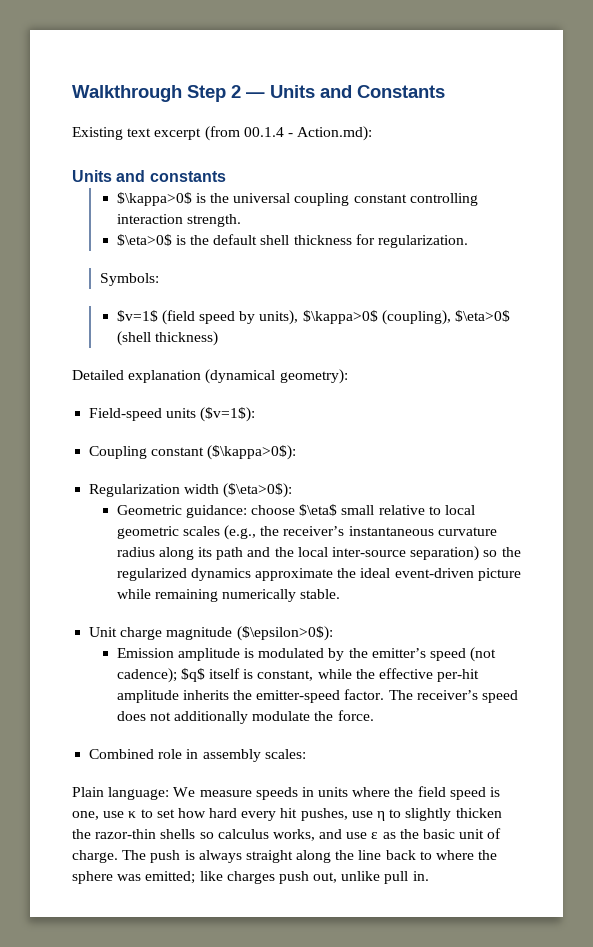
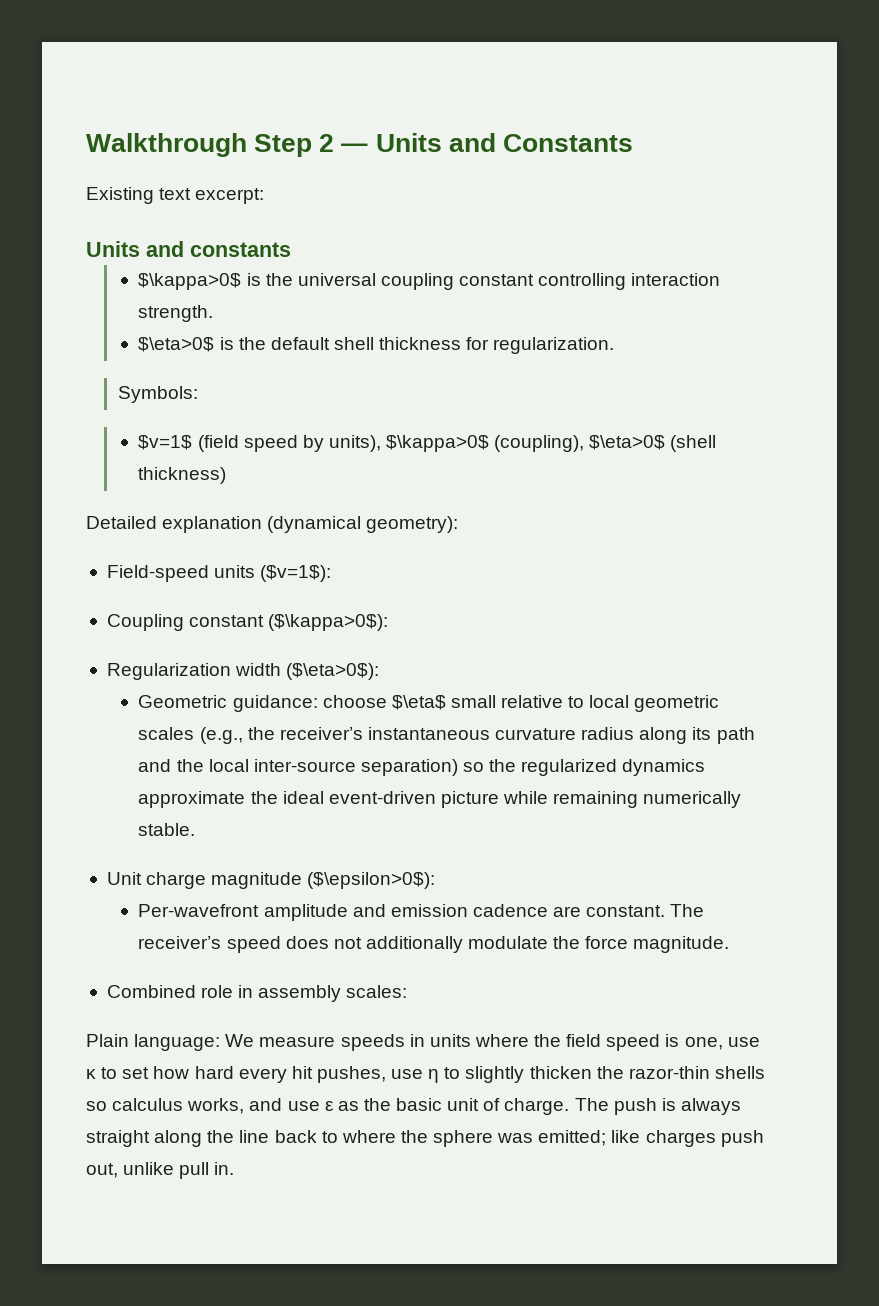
- Existing text excerpt (from 00.1.4 - Action.md):
+ Existing text excerpt:
- Emission amplitude is modulated by the emitter’s speed (not cadence); $q$ itself is constant, while the effective per-hit amplitude inherits the emitter-speed factor.
+ Per-wavefront amplitude and emission cadence are constant.
- The receiver’s speed does not additionally modulate the force.
+ The receiver’s speed does not additionally modulate the force magnitude.

